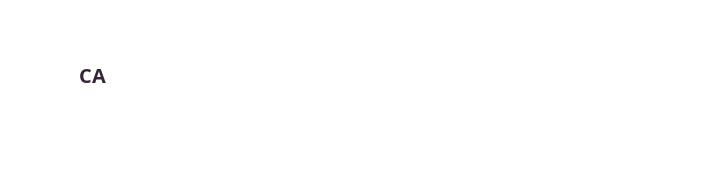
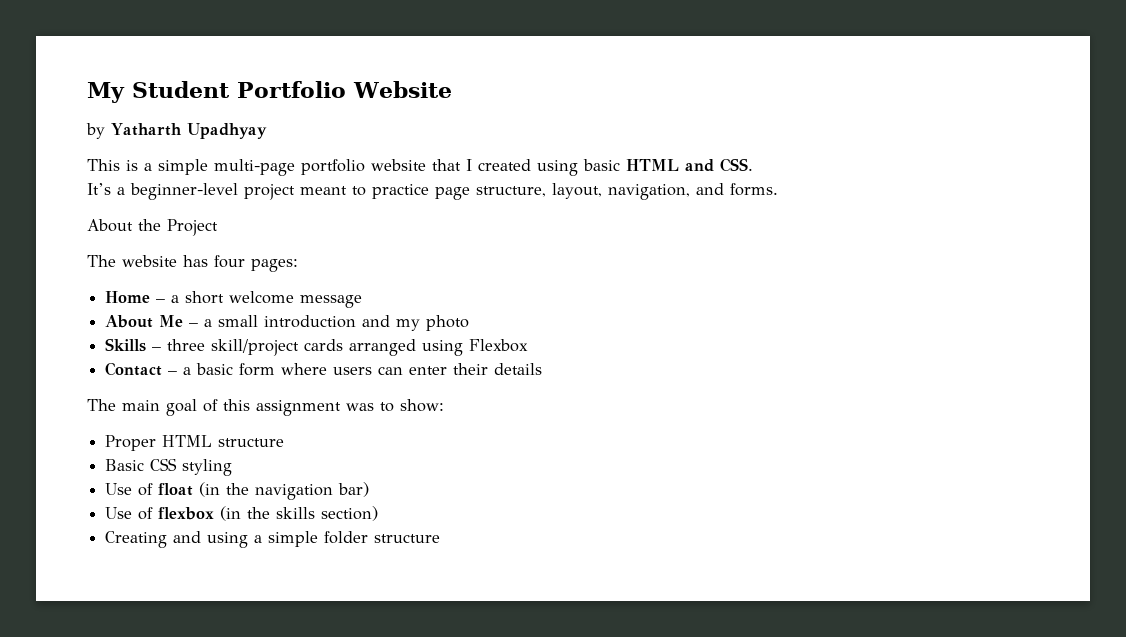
- CA
+ My Student Portfolio Website
+ by Yatharth Upadhyay
+ This is a simple multi-page portfolio website that I created using basic HTML and CSS.
+ It’s a beginner-level project meant to practice page structure, layout, navigation, and forms.
+ About the Project
+ The website has four pages:
+ Home – a short welcome message
+ About Me – a small introduction and my photo
+ Skills – three skill/project cards arranged using Flexbox
+ Contact – a basic form where users can enter their details
+ The main goal of this assignment was to show:
+ Proper HTML structure
+ Basic CSS styling
+ Use of float (in the navigation bar)
+ Use of flexbox (in the skills section)
+ Creating and using a simple folder structure

